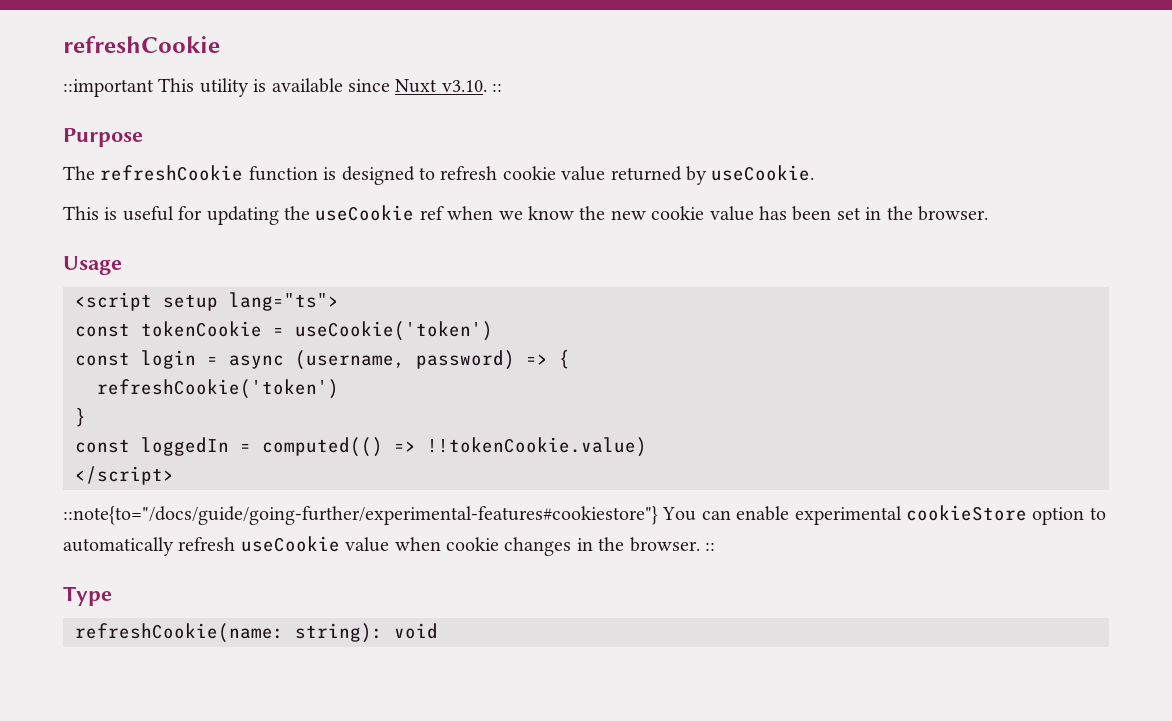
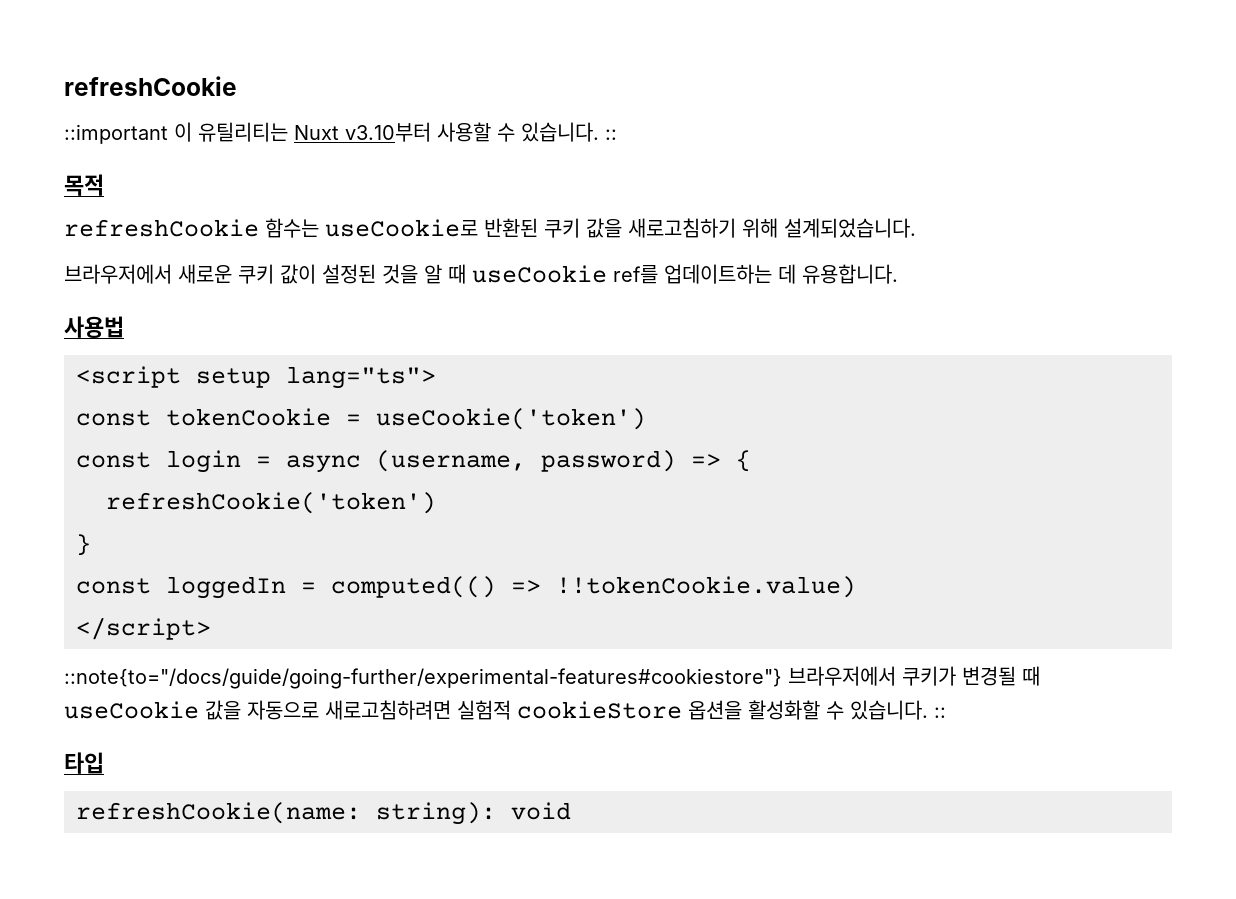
- ::important This utility is available since Nuxt v3.10. ::
- Purpose
- The refreshCookie function is designed to refresh cookie value returned by useCookie.
- This is useful for updating the useCookie ref when we know the new cookie value has been set in the browser.
- Usage
+ ::important 이 유틸리티는 Nuxt v3.10부터 사용할 수 있습니다. ::
+ 목적
+ refreshCookie 함수는 useCookie로 반환된 쿠키 값을 새로고침하기 위해 설계되었습니다.
+ 브라우저에서 새로운 쿠키 값이 설정된 것을 알 때 useCookie ref를 업데이트하는 데 유용합니다.
+ 사용법
- ::note{to="/docs/guide/going-further/experimental-features#cookiestore"} You can enable experimental cookieStore option to automatically refresh useCookie value when cookie changes in the browser. ::
- Type
+ ::note{to="/docs/guide/going-further/experimental-features#cookiestore"} 브라우저에서 쿠키가 변경될 때 useCookie 값을 자동으로 새로고침하려면 실험적 cookieStore 옵션을 활성화할 수 있습니다. ::
+ 타입

